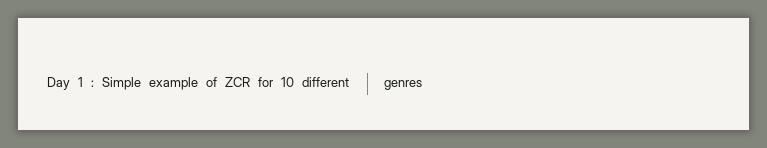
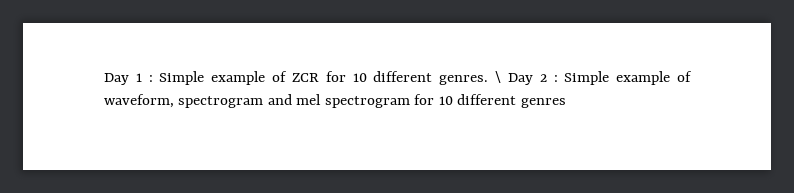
- Day 1 : Simple example of ZCR for 10 different genres
+ Day 1 : Simple example of ZCR for 10 different genres. \ Day 2 : Simple example of waveform, spectrogram and mel spectrogram for 10 different genres

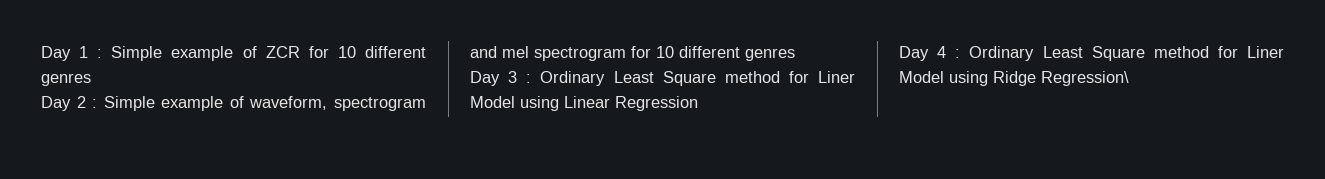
- Day 1 : Simple example of ZCR for 10 different genres. \ Day 2 : Simple example of waveform, spectrogram and mel spectrogram for 10 different genres
+ Day 1 : Simple example of ZCR for 10 different genres
+ Day 2 : Simple example of waveform, spectrogram and mel spectrogram for 10 different genres
+ Day 3 : Ordinary Least Square method for Liner Model using Linear Regression
+ Day 4 : Ordinary Least Square method for Liner Model using Ridge Regression\

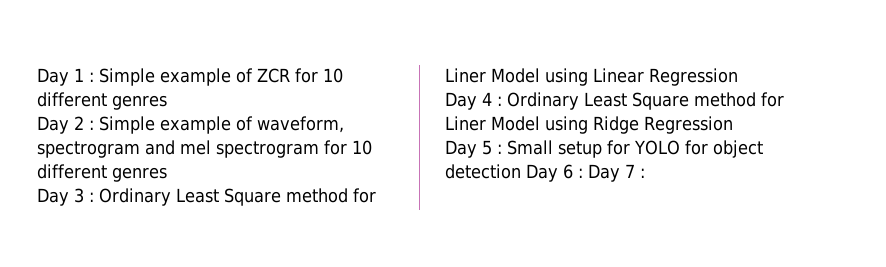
- Day 4 : Ordinary Least Square method for Liner Model using Ridge Regression\
+ Day 4 : Ordinary Least Square method for Liner Model using Ridge Regression
+ Day 5 : Small setup for YOLO for object detection Day 6 : Day 7 :

